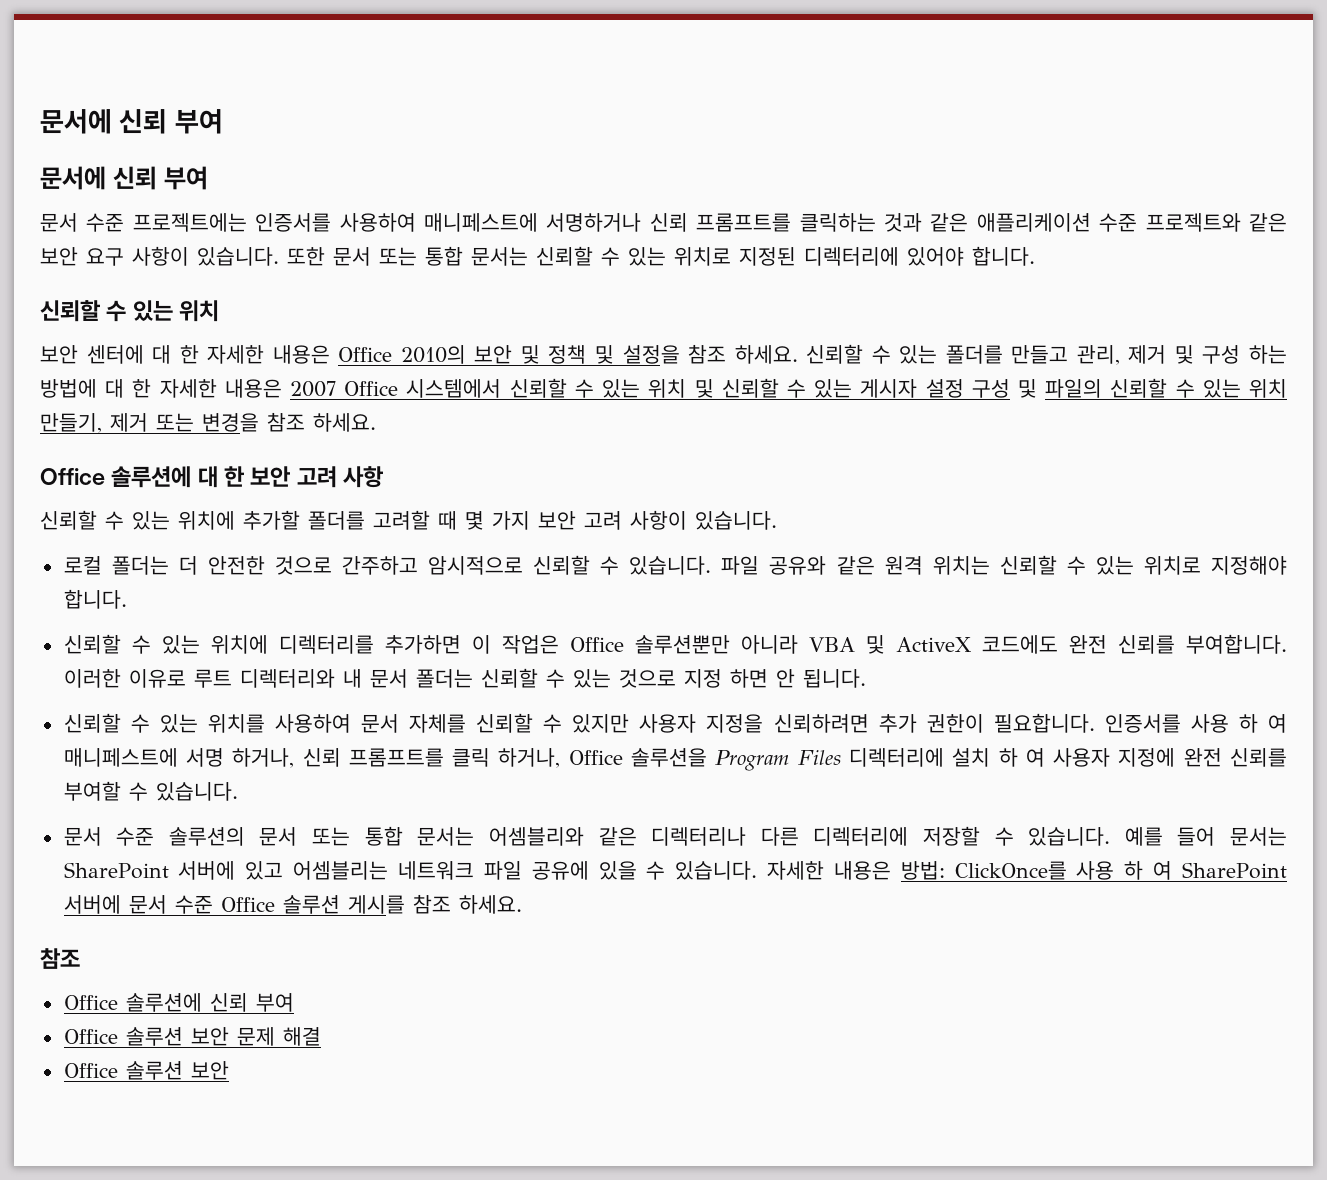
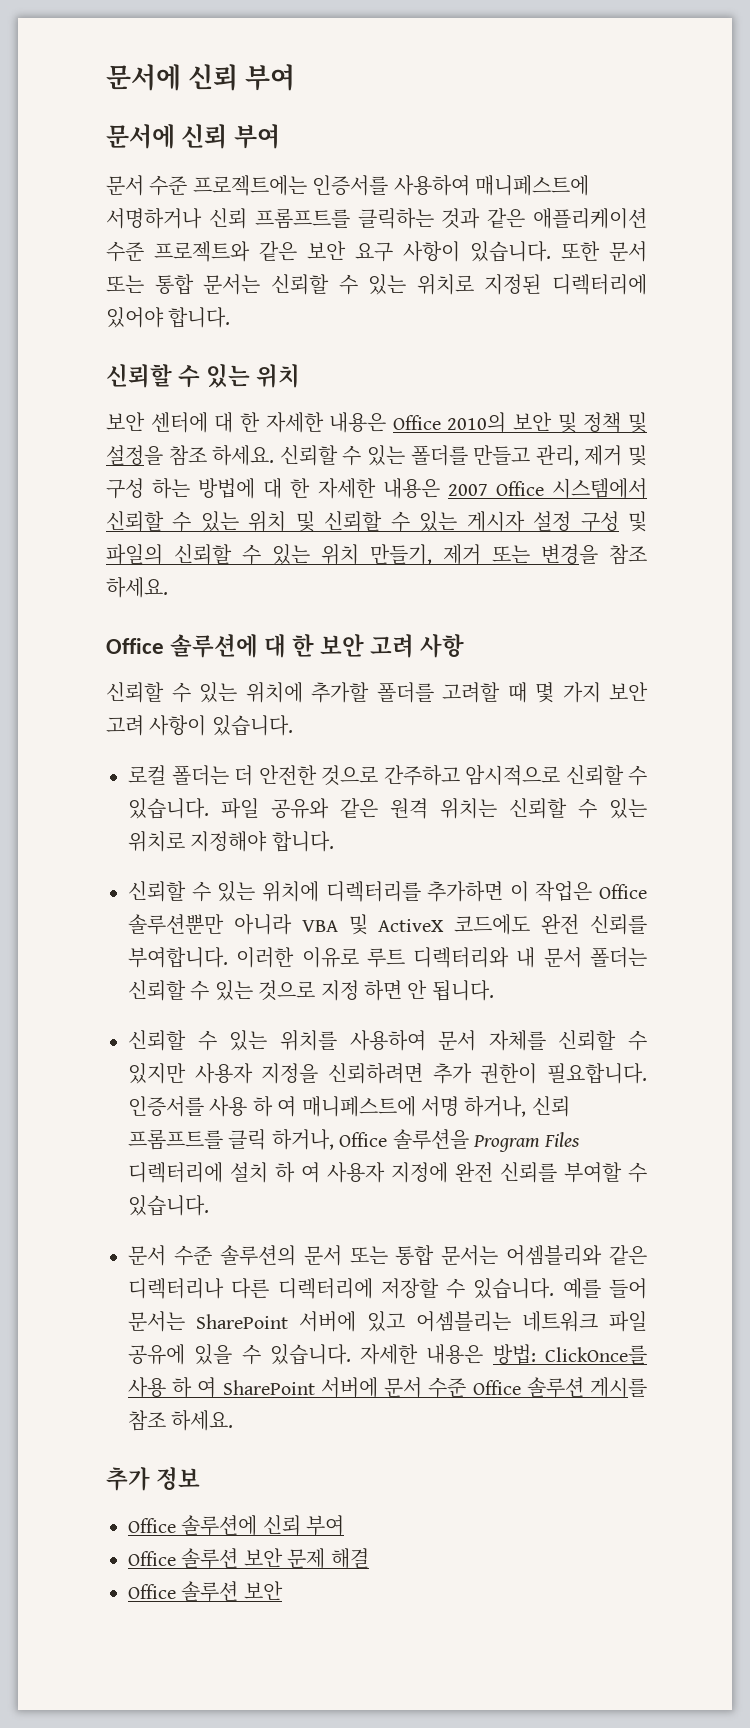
  자세한 내용은 방법: ClickOnce를 사용 하 여 SharePoint 서버에 문서 수준 Office 솔루션 게시를 참조 하세요.
- 참조
+ 추가 정보

